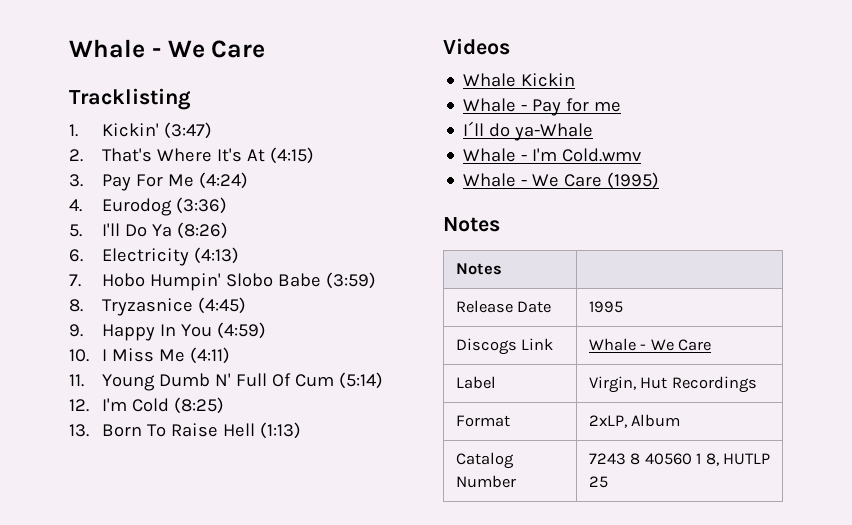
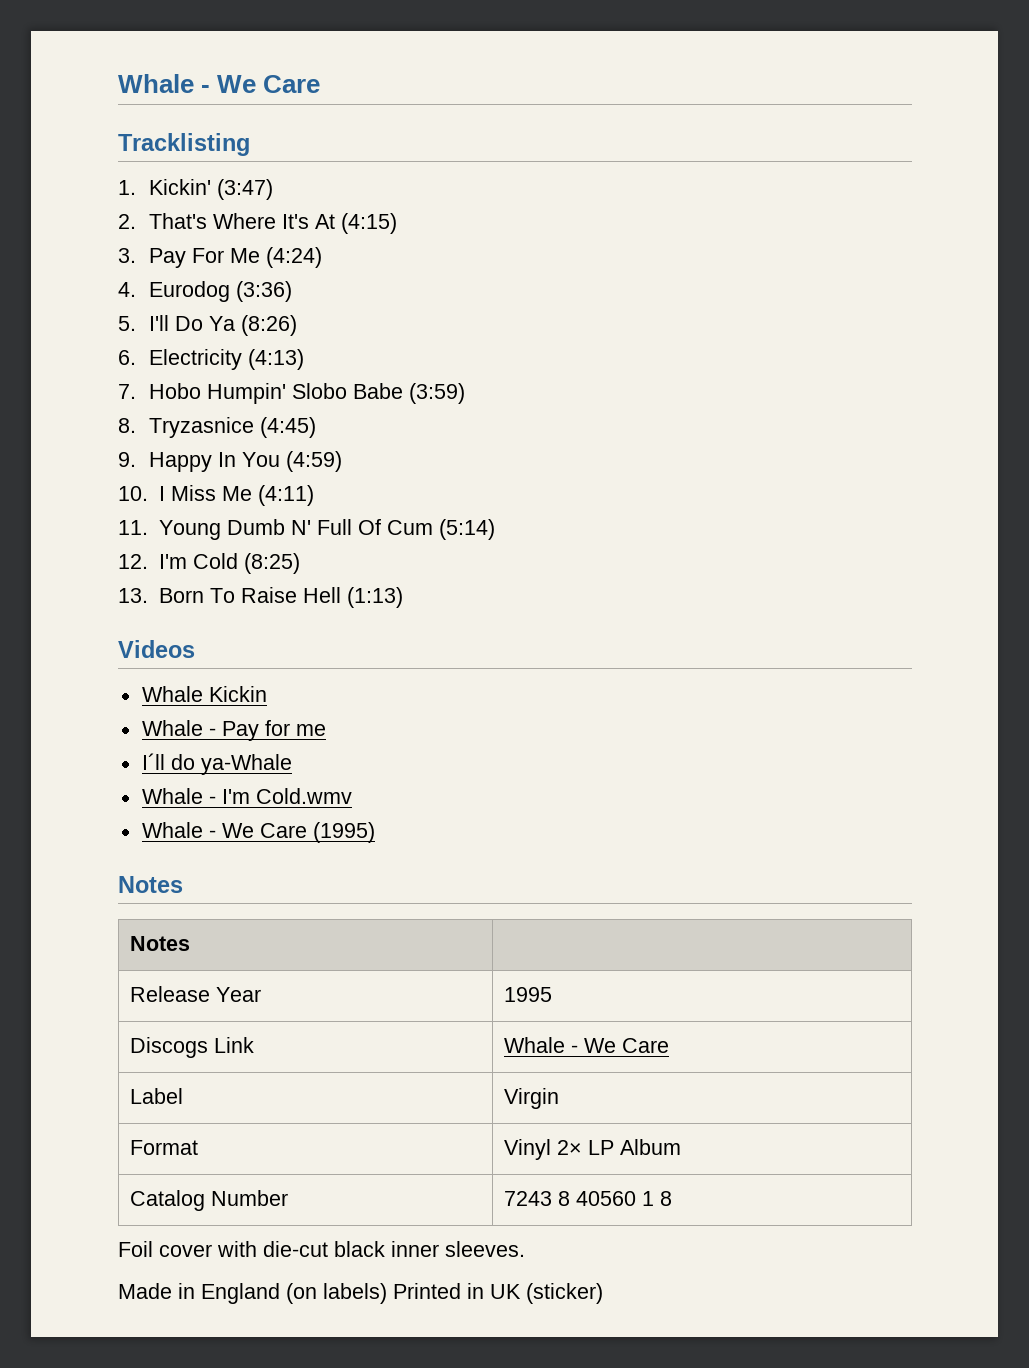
- Release Date | 1995
+ Release Year | 1995
- Label | Virgin, Hut Recordings
- Format | 2xLP, Album
+ Label | Virgin
+ Format | Vinyl 2× LP Album
- Catalog Number | 7243 8 40560 1 8, HUTLP 25
+ Catalog Number | 7243 8 40560 1 8
+ Foil cover with die-cut black inner sleeves.
+ Made in England (on labels) Printed in UK (sticker)

